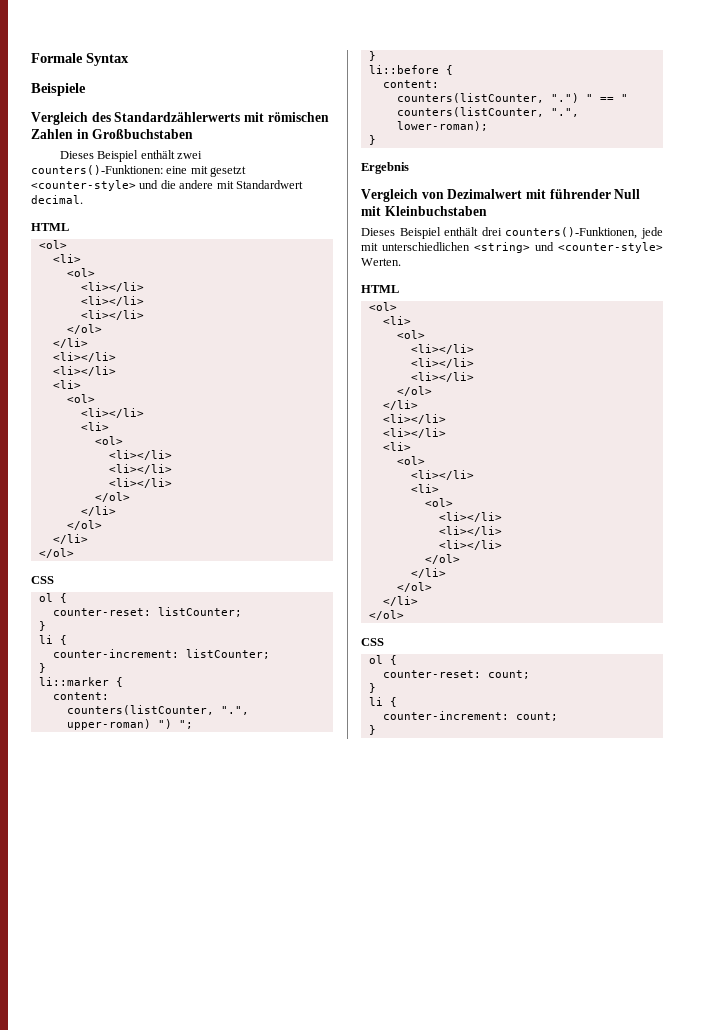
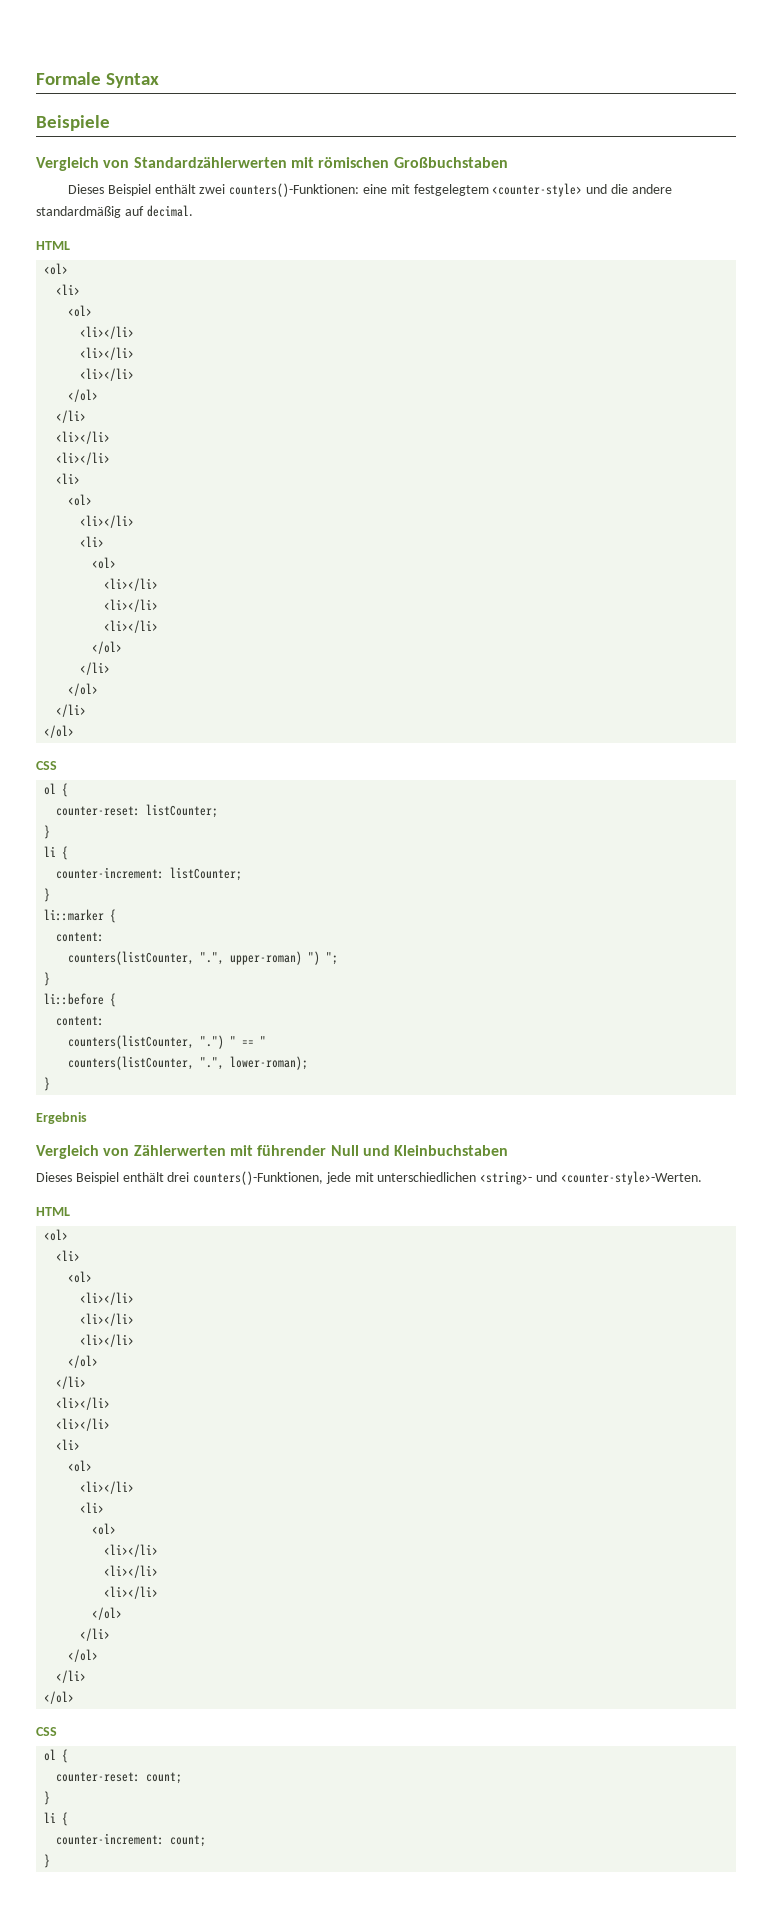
- Vergleich des Standardzählerwerts mit römischen Zahlen in Großbuchstaben
+ Vergleich von Standardzählerwerten mit römischen Großbuchstaben
- Dieses Beispiel enthält zwei counters()-Funktionen: eine mit gesetzt <counter-style> und die andere mit Standardwert decimal.
+ Dieses Beispiel enthält zwei counters()-Funktionen: eine mit festgelegtem <counter-style> und die andere standardmäßig auf decimal.
- Vergleich von Dezimalwert mit führender Null mit Kleinbuchstaben
+ Vergleich von Zählerwerten mit führender Null und Kleinbuchstaben
- Dieses Beispiel enthält drei counters()-Funktionen, jede mit unterschiedlichen <string> und <counter-style> Werten.
+ Dieses Beispiel enthält drei counters()-Funktionen, jede mit unterschiedlichen <string>- und <counter-style>-Werten.

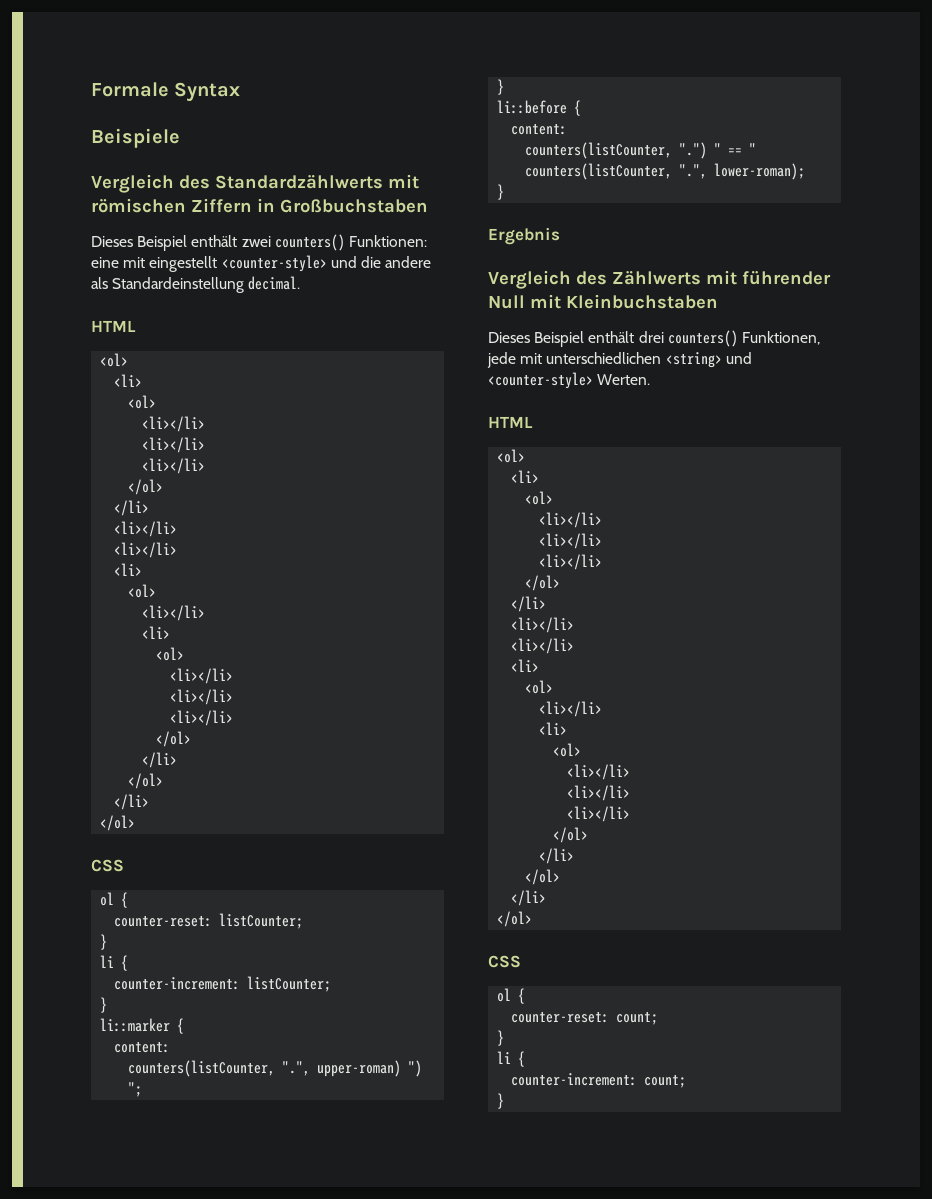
- Vergleich von Standardzählerwerten mit römischen Großbuchstaben
+ Vergleich des Standardzählwerts mit römischen Ziffern in Großbuchstaben
- Dieses Beispiel enthält zwei counters()-Funktionen: eine mit festgelegtem <counter-style> und die andere standardmäßig auf decimal.
+ Dieses Beispiel enthält zwei counters() Funktionen: eine mit eingestellt <counter-style> und die andere als Standardeinstellung decimal.
- Vergleich von Zählerwerten mit führender Null und Kleinbuchstaben
+ Vergleich des Zählwerts mit führender Null mit Kleinbuchstaben
- Dieses Beispiel enthält drei counters()-Funktionen, jede mit unterschiedlichen <string>- und <counter-style>-Werten.
+ Dieses Beispiel enthält drei counters() Funktionen, jede mit unterschiedlichen <string> und <counter-style> Werten.

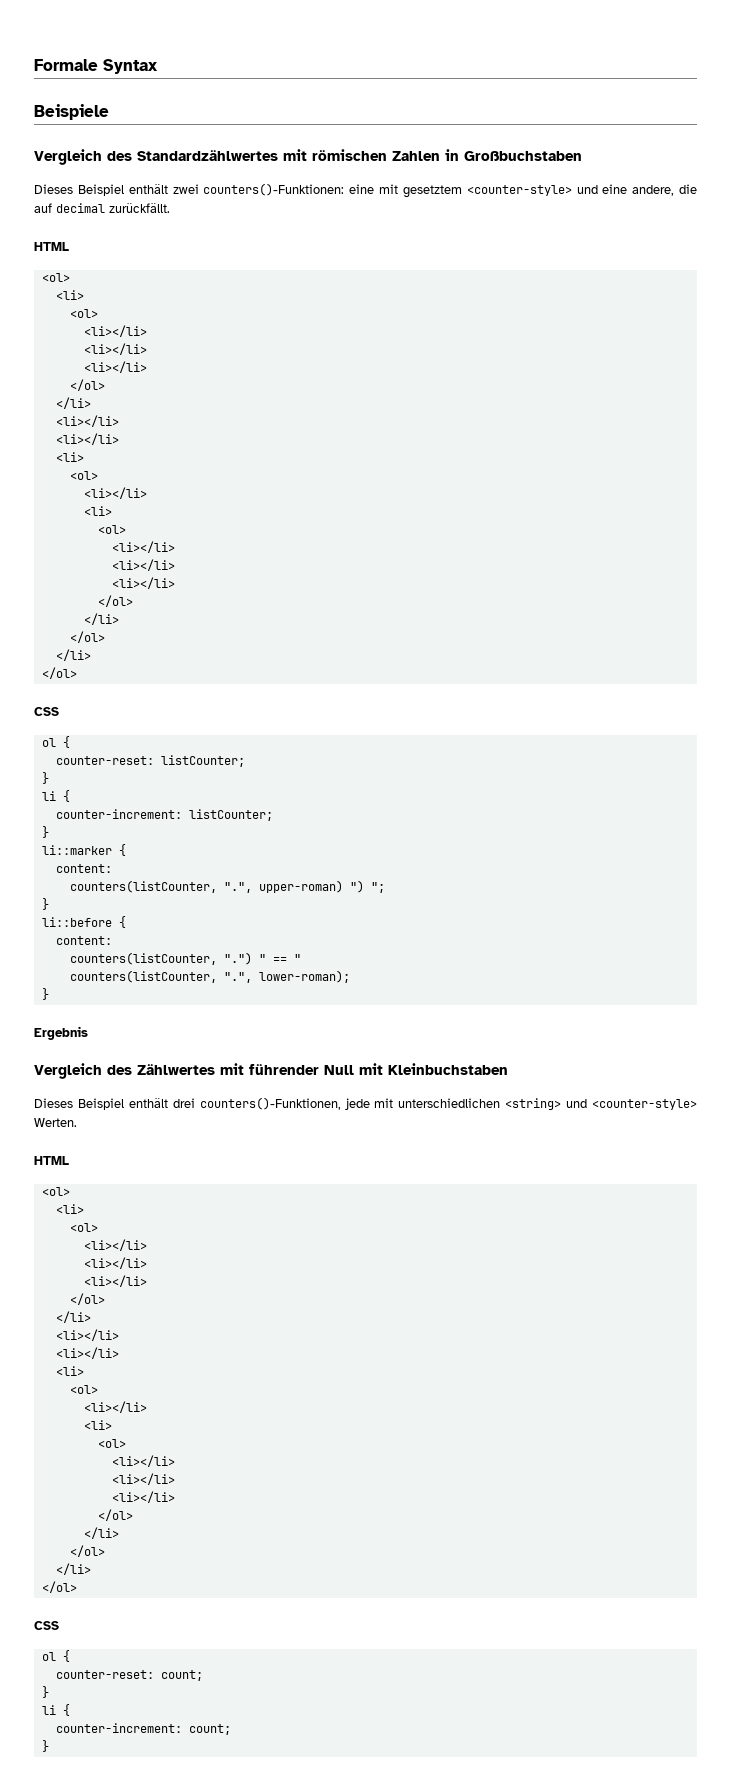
- Vergleich des Standardzählwerts mit römischen Ziffern in Großbuchstaben
+ Vergleich des Standardzählwertes mit römischen Zahlen in Großbuchstaben
- Dieses Beispiel enthält zwei counters() Funktionen: eine mit eingestellt <counter-style> und die andere als Standardeinstellung decimal.
+ Dieses Beispiel enthält zwei counters()-Funktionen: eine mit gesetztem <counter-style> und eine andere, die auf decimal zurückfällt.
- Vergleich des Zählwerts mit führender Null mit Kleinbuchstaben
+ Vergleich des Zählwertes mit führender Null mit Kleinbuchstaben
- Dieses Beispiel enthält drei counters() Funktionen, jede mit unterschiedlichen <string> und <counter-style> Werten.
+ Dieses Beispiel enthält drei counters()-Funktionen, jede mit unterschiedlichen <string> und <counter-style> Werten.

